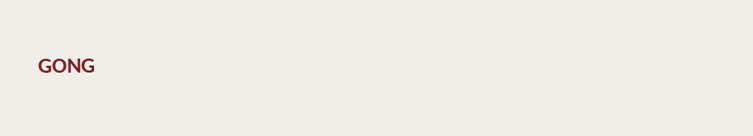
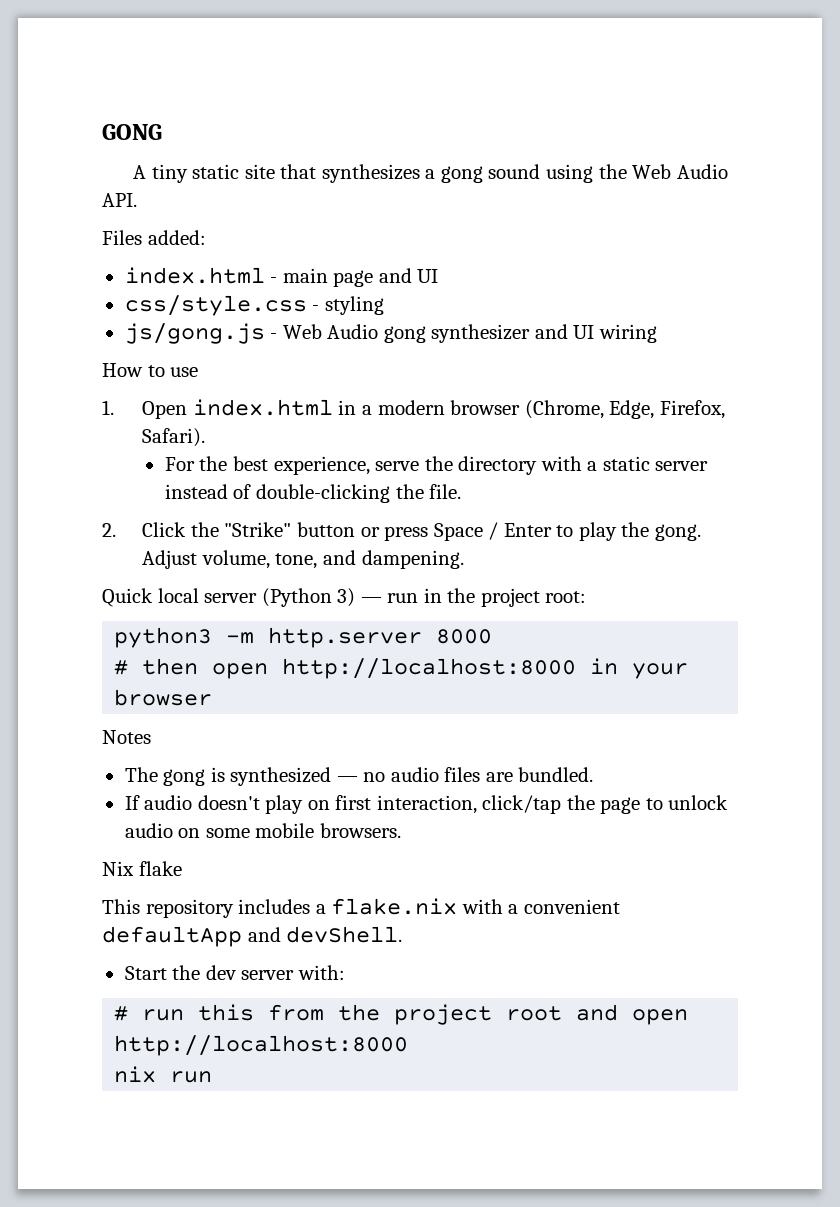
+ A tiny static site that synthesizes a gong sound using the Web Audio API.
+ Files added:
+ index.html - main page and UI
+ css/style.css - styling
+ js/gong.js - Web Audio gong synthesizer and UI wiring
+ How to use
+ 1. Open index.html in a modern browser (Chrome, Edge, Firefox, Safari).
+ For the best experience, serve the directory with a static server instead of double-clicking the file.
+ 2. Click the "Strike" button or press Space / Enter to play the gong. Adjust volume, tone, and dampening.
+ Quick local server (Python 3) — run in the project root:
+ python3 -m http.server 8000
+ # then open http://localhost:8000 in your browser
+ Notes
+ The gong is synthesized — no audio files are bundled.
+ If audio doesn't play on first interaction, click/tap the page to unlock audio on some mobile browsers.
+ Nix flake
+ This repository includes a flake.nix with a convenient defaultApp and devShell.
+ Start the dev server with:
+ # run this from the project root and open http://localhost:8000
+ nix run

